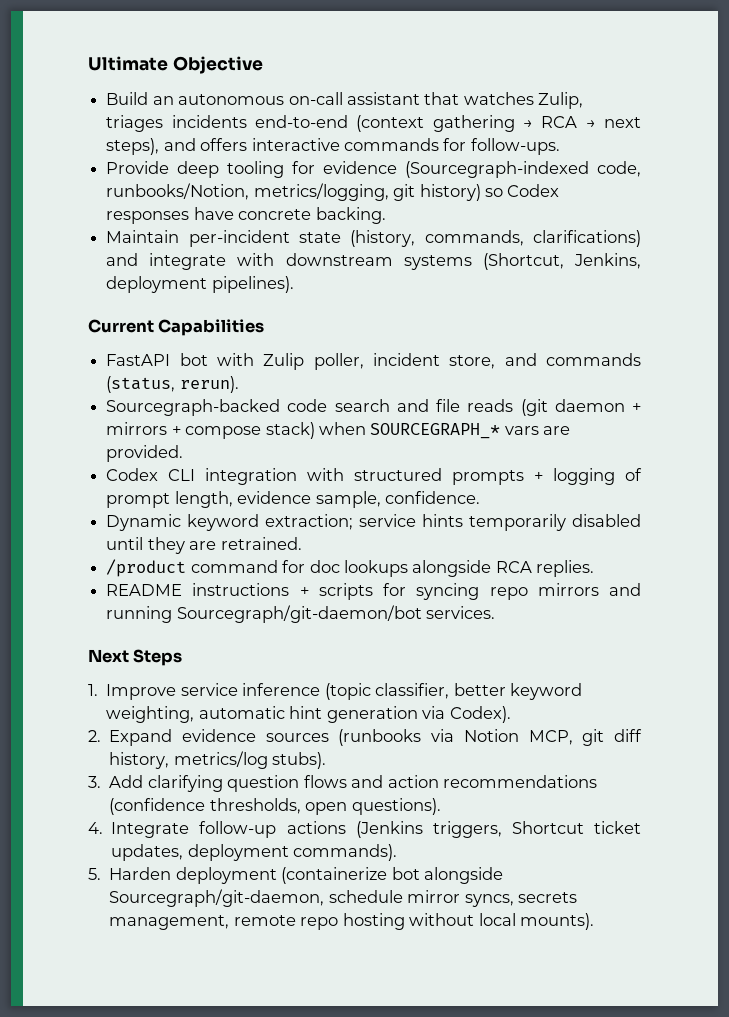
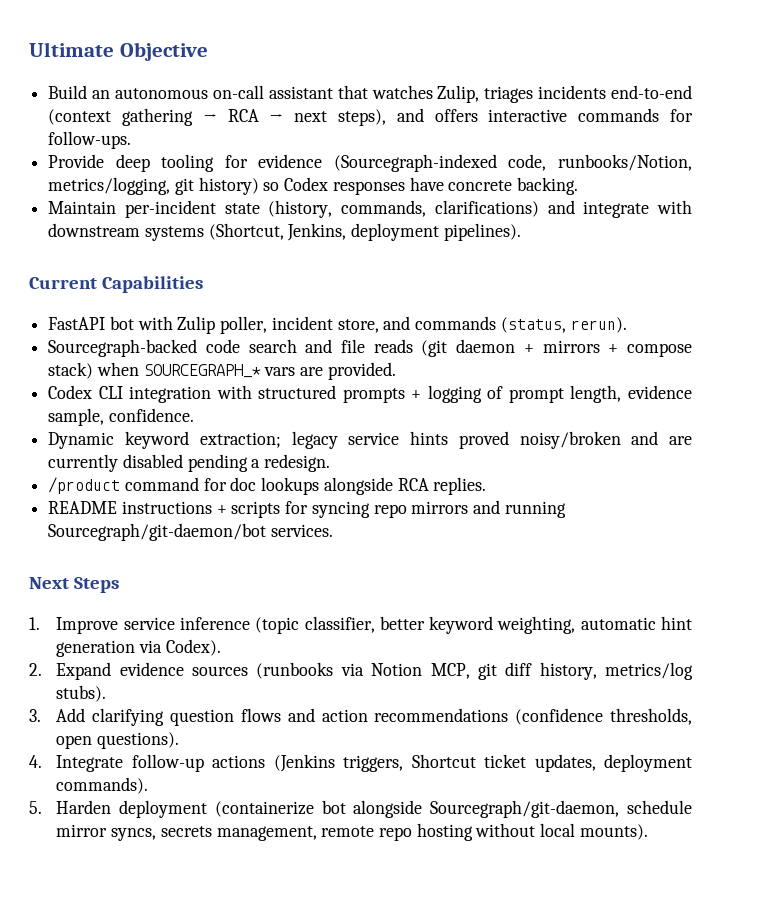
- Dynamic keyword extraction; service hints temporarily disabled until they are retrained.
+ Dynamic keyword extraction; legacy service hints proved noisy/broken and are currently disabled pending a redesign.

